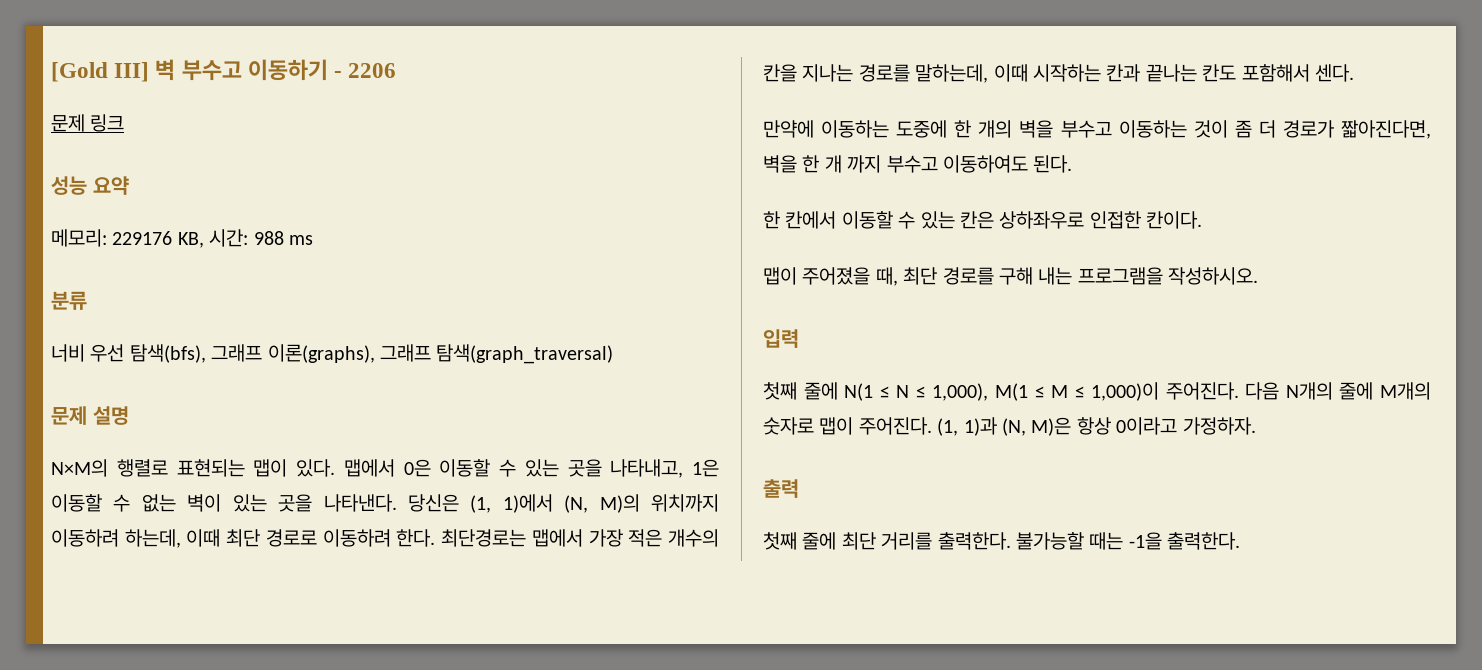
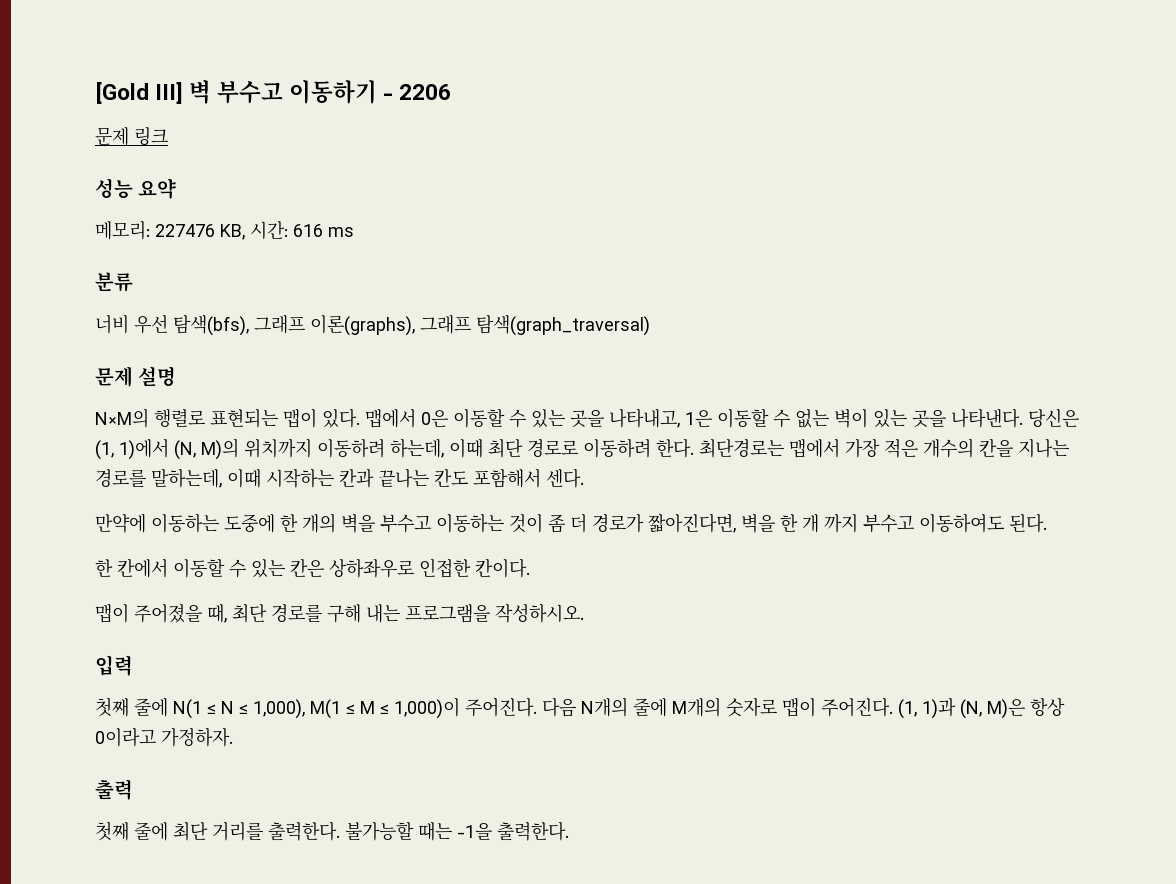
- 메모리: 229176 KB, 시간: 988 ms
+ 메모리: 227476 KB, 시간: 616 ms

